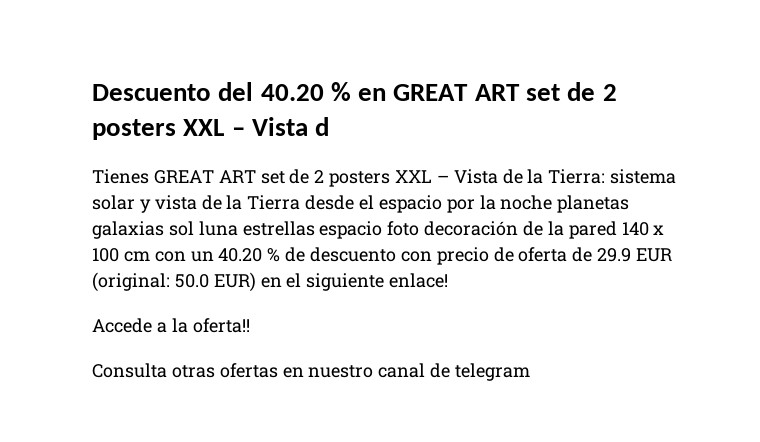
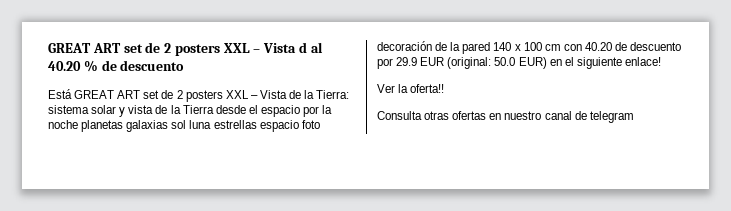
- Descuento del 40.20 % en GREAT ART set de 2 posters XXL – Vista d
- Tienes GREAT ART set de 2 posters XXL – Vista de la Tierra: sistema solar y vista de la Tierra desde el espacio por la noche planetas galaxias sol luna estrellas espacio foto decoración de la pared 140 x 100 cm con un 40.20 % de descuento con precio de oferta de 29.9 EUR (original: 50.0 EUR) en el siguiente enlace!
+ GREAT ART set de 2 posters XXL – Vista d al 40.20 % de descuento
+ Está GREAT ART set de 2 posters XXL – Vista de la Tierra: sistema solar y vista de la Tierra desde el espacio por la noche planetas galaxias sol luna estrellas espacio foto decoración de la pared 140 x 100 cm con 40.20 de descuento por 29.9 EUR (original: 50.0 EUR) en el siguiente enlace!
- Accede a la oferta!!
+ Ver la oferta!!

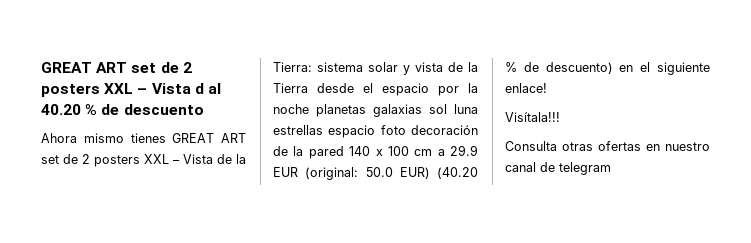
- Está GREAT ART set de 2 posters XXL – Vista de la Tierra: sistema solar y vista de la Tierra desde el espacio por la noche planetas galaxias sol luna estrellas espacio foto decoración de la pared 140 x 100 cm con 40.20 de descuento por 29.9 EUR (original: 50.0 EUR) en el siguiente enlace!
+ Ahora mismo tienes GREAT ART set de 2 posters XXL – Vista de la Tierra: sistema solar y vista de la Tierra desde el espacio por la noche planetas galaxias sol luna estrellas espacio foto decoración de la pared 140 x 100 cm a 29.9 EUR (original: 50.0 EUR) (40.20 % de descuento) en el siguiente enlace!
- Ver la oferta!!
+ Visítala!!!

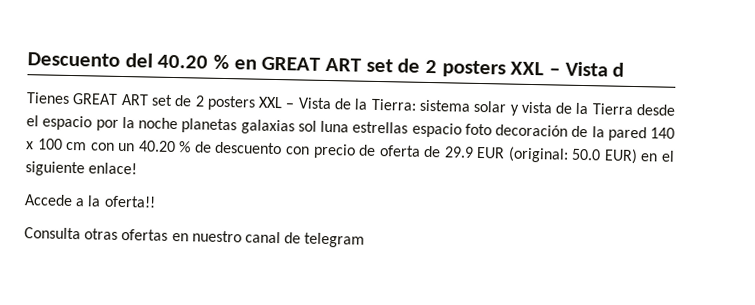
- GREAT ART set de 2 posters XXL – Vista d al 40.20 % de descuento
- Ahora mismo tienes GREAT ART set de 2 posters XXL – Vista de la Tierra: sistema solar y vista de la Tierra desde el espacio por la noche planetas galaxias sol luna estrellas espacio foto decoración de la pared 140 x 100 cm a 29.9 EUR (original: 50.0 EUR) (40.20 % de descuento) en el siguiente enlace!
+ Descuento del 40.20 % en GREAT ART set de 2 posters XXL – Vista d
+ Tienes GREAT ART set de 2 posters XXL – Vista de la Tierra: sistema solar y vista de la Tierra desde el espacio por la noche planetas galaxias sol luna estrellas espacio foto decoración de la pared 140 x 100 cm con un 40.20 % de descuento con precio de oferta de 29.9 EUR (original: 50.0 EUR) en el siguiente enlace!
- Visítala!!!
+ Accede a la oferta!!

